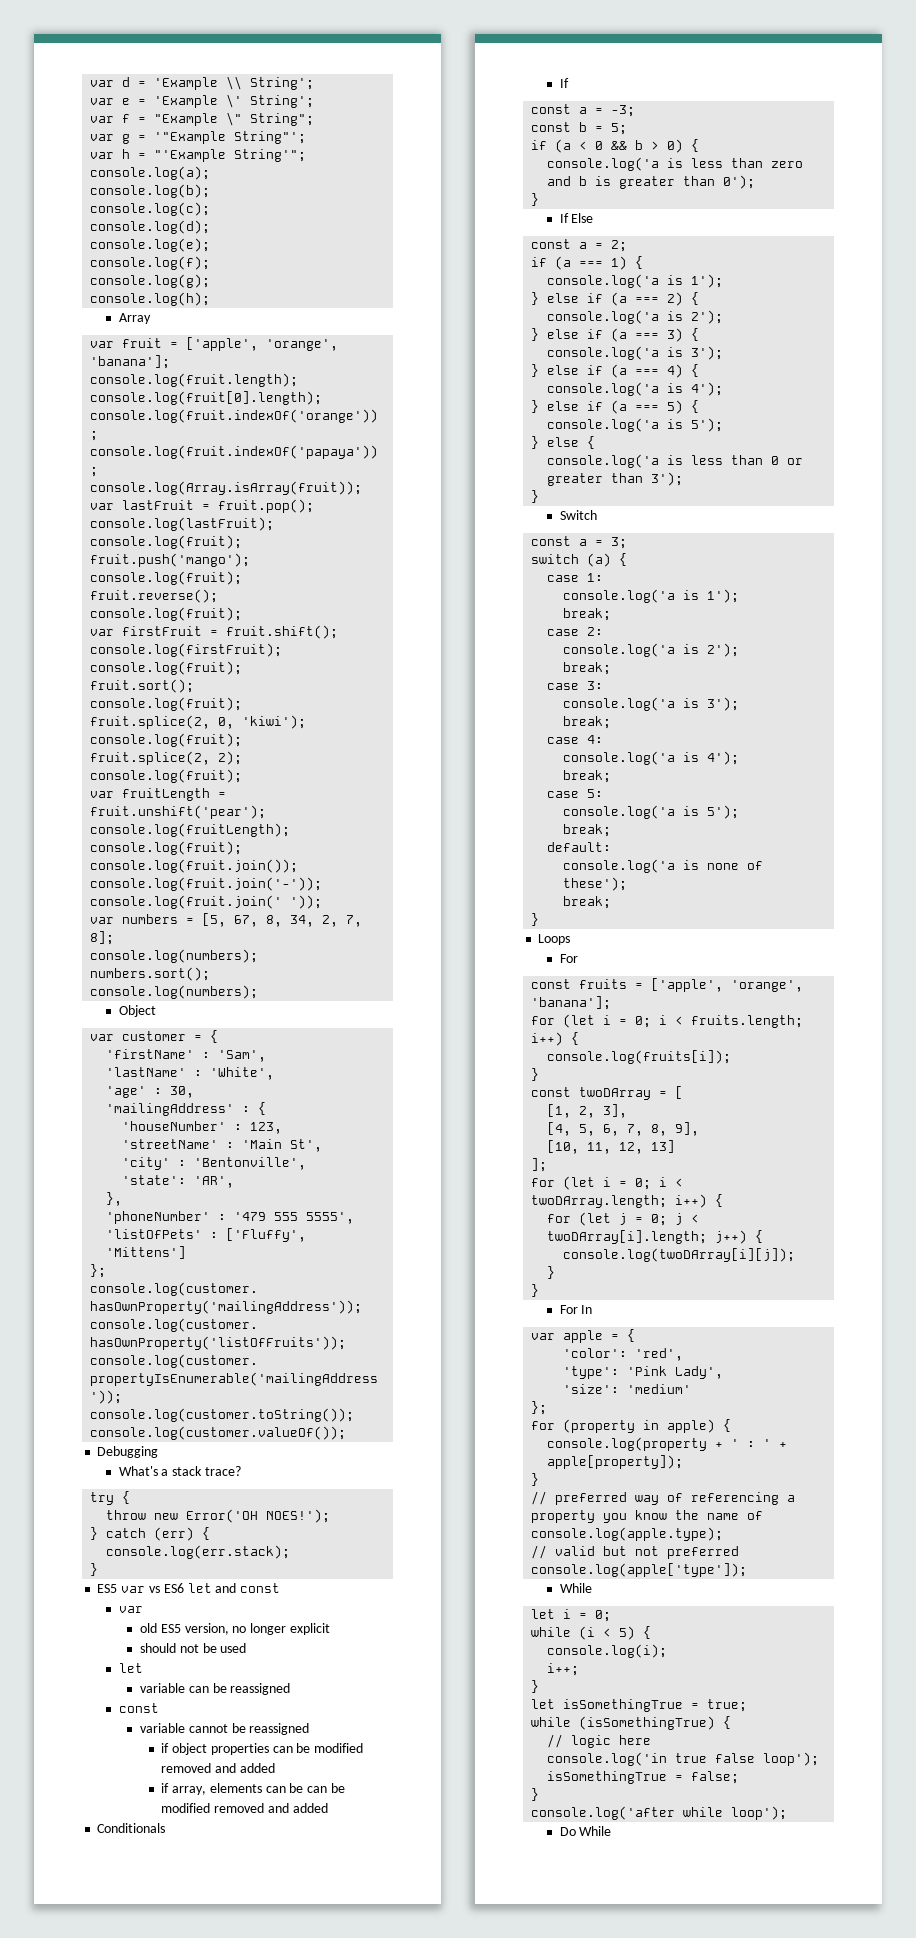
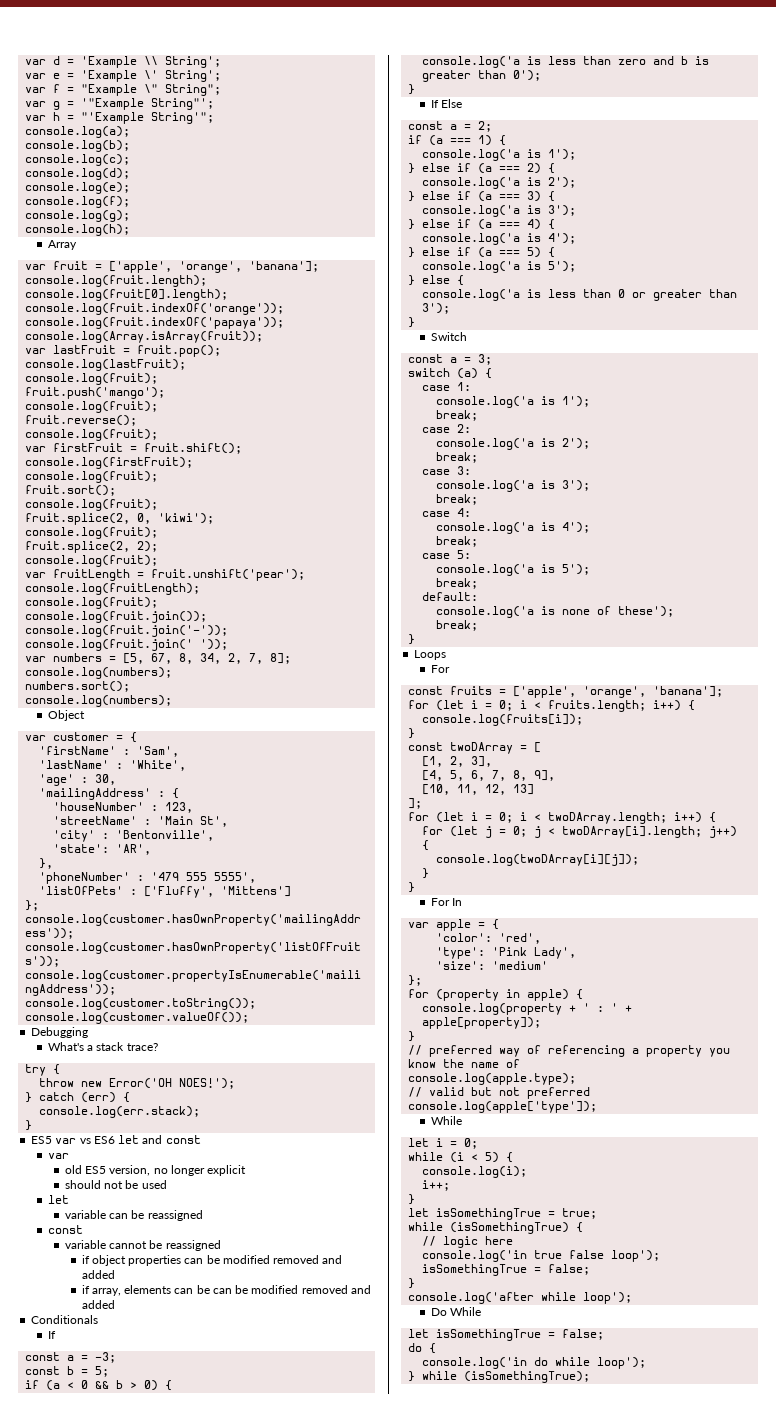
+ let isSomethingTrue = false;
+ do {
+ console.log('in do while loop');
+ } while (isSomethingTrue);

